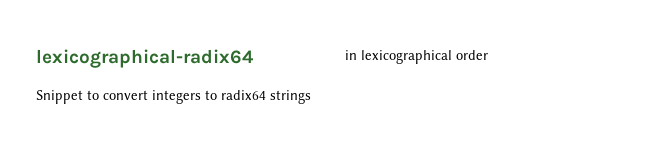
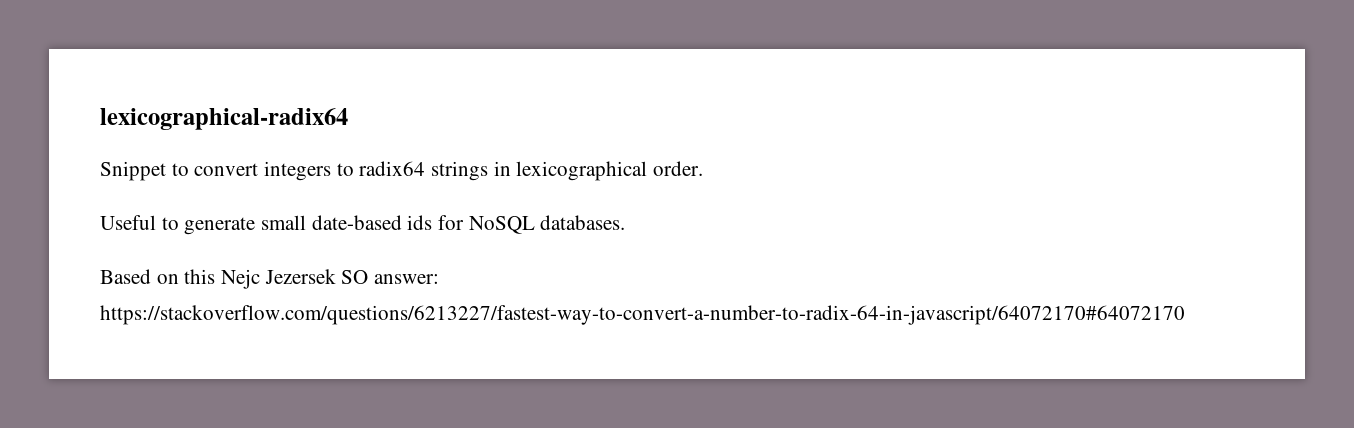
- Snippet to convert integers to radix64 strings in lexicographical order
+ Snippet to convert integers to radix64 strings in lexicographical order.
+ Useful to generate small date-based ids for NoSQL databases.
+ Based on this Nejc Jezersek SO answer: https://stackoverflow.com/questions/6213227/fastest-way-to-convert-a-number-to-radix-64-in-javascript/64072170#64072170

